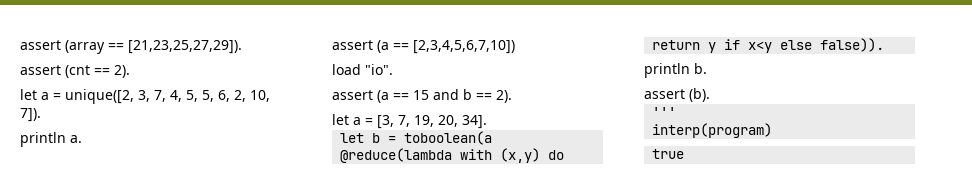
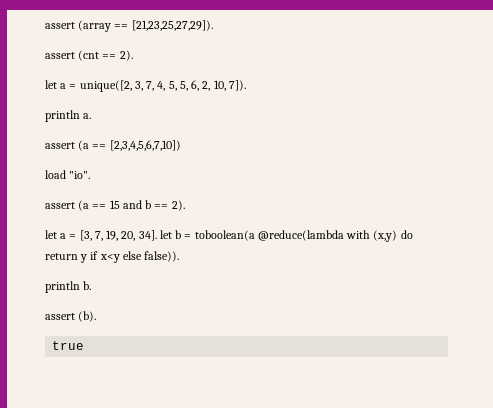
- let a = [3, 7, 19, 20, 34].
- let b = toboolean(a @reduce(lambda with (x,y) do return y if x<y else false)).
+ let a = [3, 7, 19, 20, 34]. let b = toboolean(a @reduce(lambda with (x,y) do return y if x<y else false)).
- '''
- interp(program)

